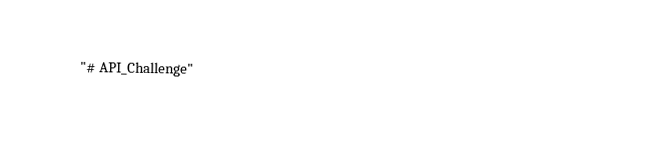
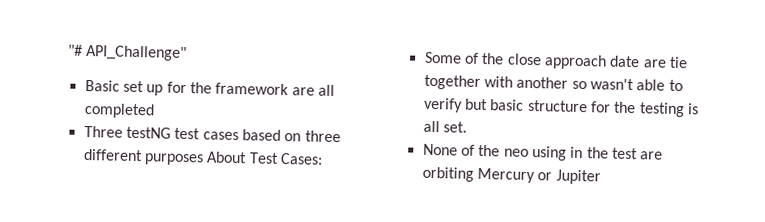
+ Basic set up for the framework are all completed
+ Three testNG test cases based on three different purposes About Test Cases:
+ Some of the close approach date are tie together with another so wasn't able to verify but basic structure for the testing is all set.
+ None of the neo using in the test are orbiting Mercury or Jupiter

